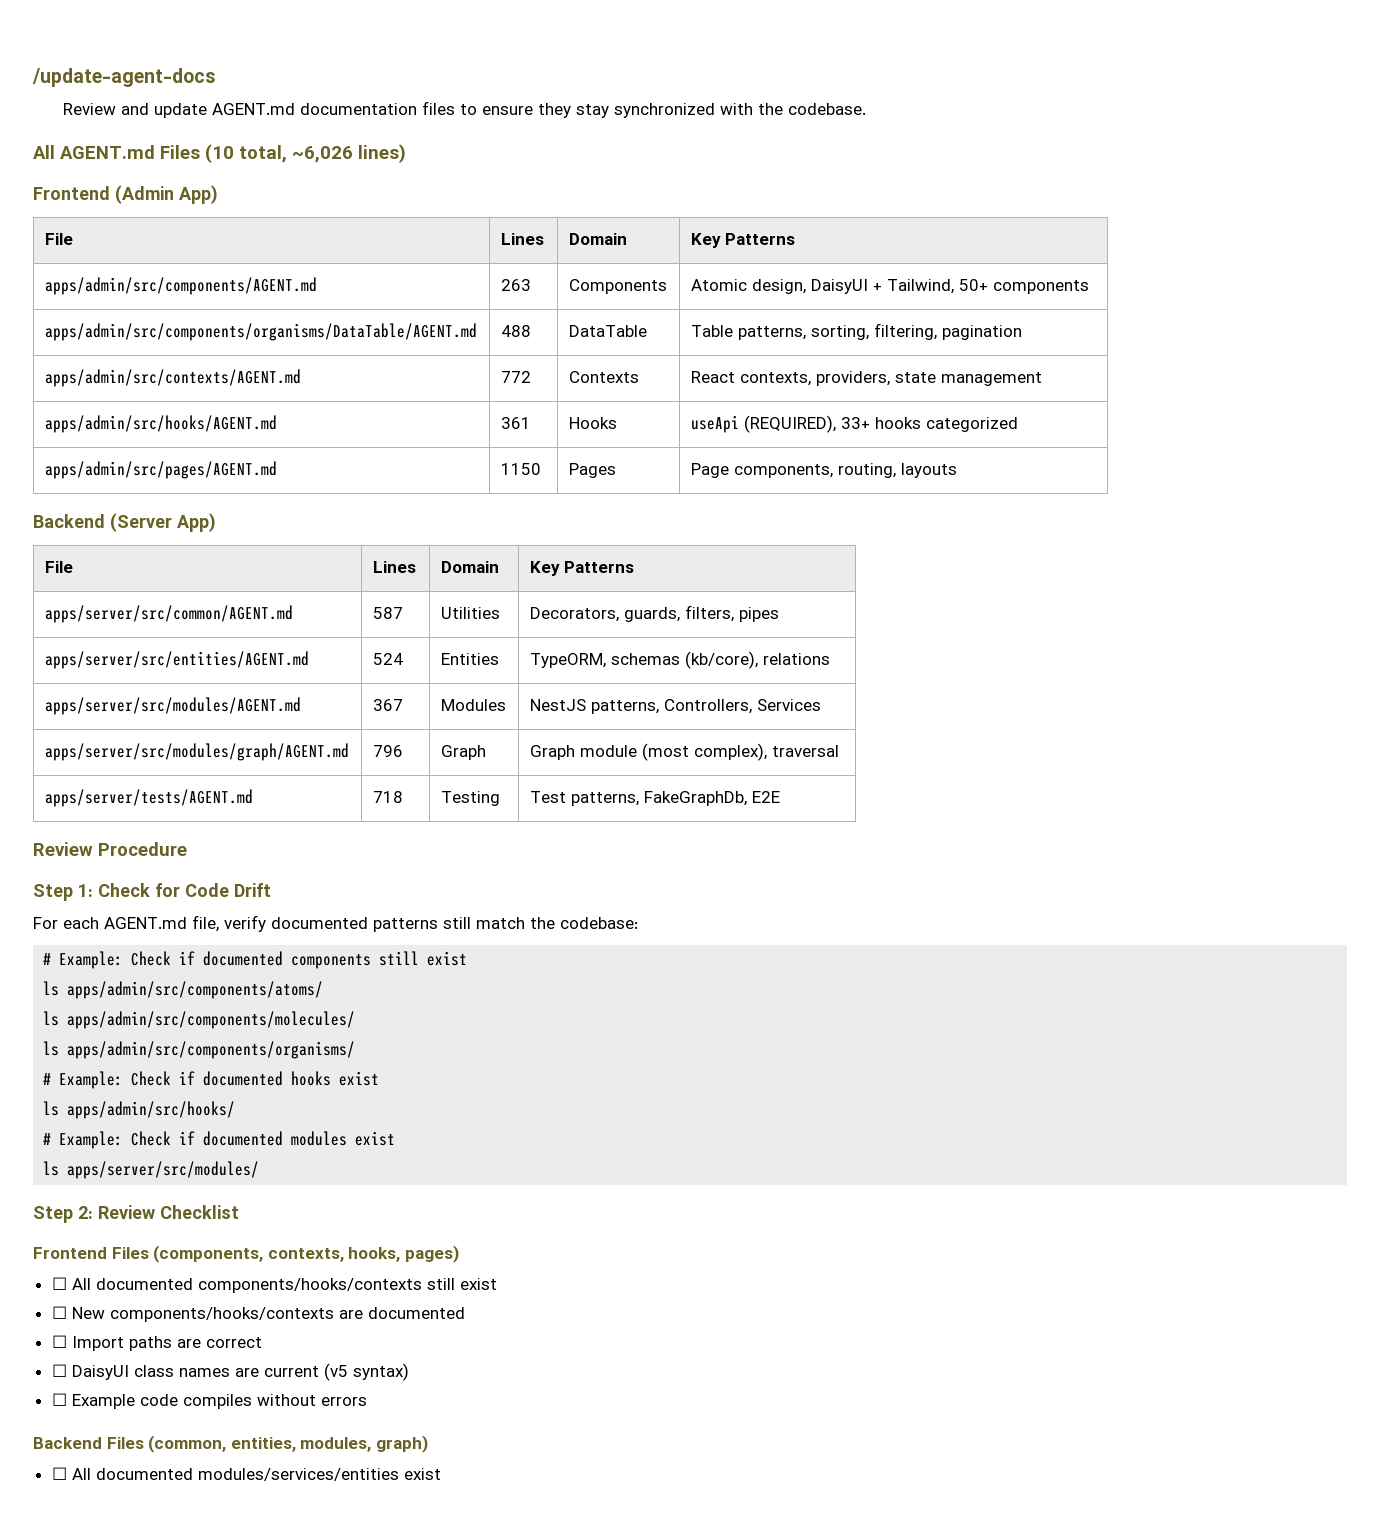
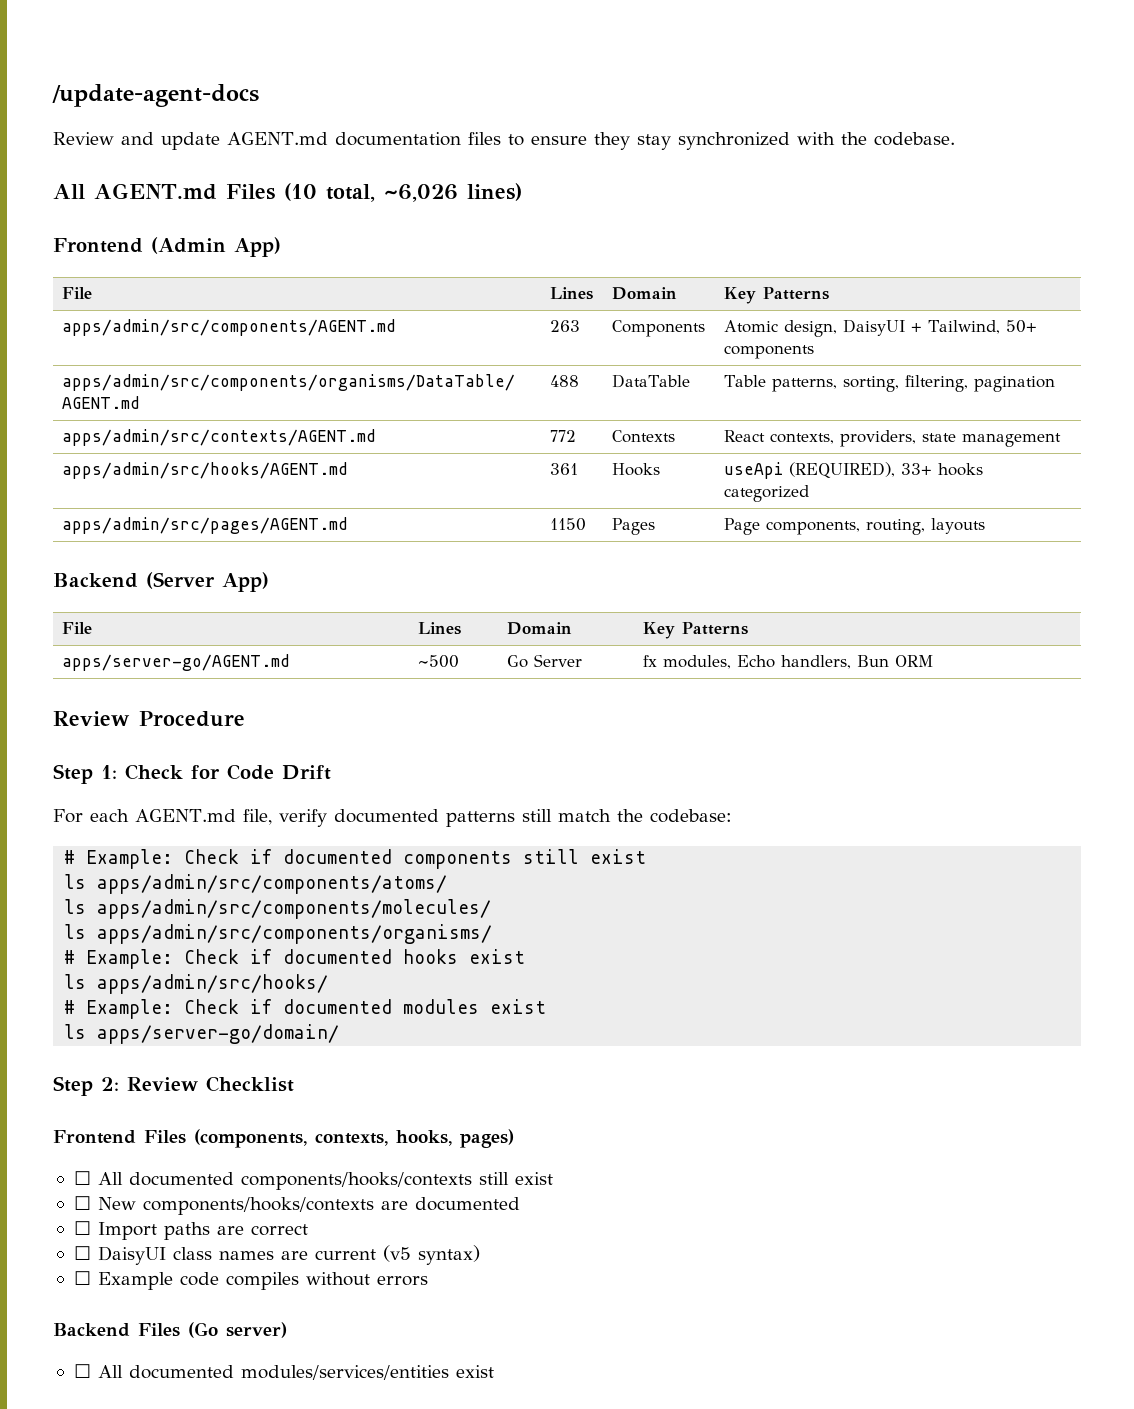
- apps/server/src/common/AGENT.md | 587 | Utilities | Decorators, guards, filters, pipes
- apps/server/src/entities/AGENT.md | 524 | Entities | TypeORM, schemas (kb/core), relations
- apps/server/src/modules/AGENT.md | 367 | Modules | NestJS patterns, Controllers, Services
- apps/server/src/modules/graph/AGENT.md | 796 | Graph | Graph module (most complex), traversal
- apps/server/tests/AGENT.md | 718 | Testing | Test patterns, FakeGraphDb, E2E
+ apps/server-go/AGENT.md | ~500 | Go Server | fx modules, Echo handlers, Bun ORM
- ls apps/server/src/modules/
+ ls apps/server-go/domain/
- Backend Files (common, entities, modules, graph)
+ Backend Files (Go server)

